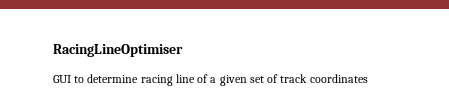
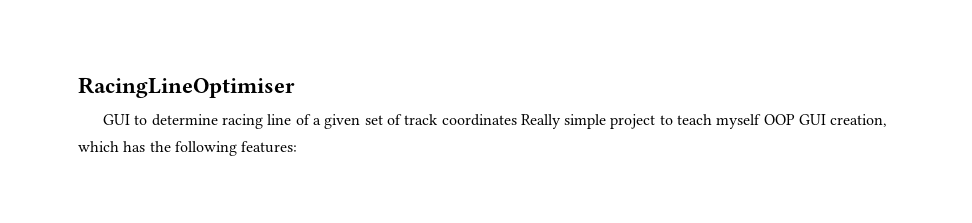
- GUI to determine racing line of a given set of track coordinates
+ GUI to determine racing line of a given set of track coordinates Really simple project to teach myself OOP GUI creation, which has the following features:

